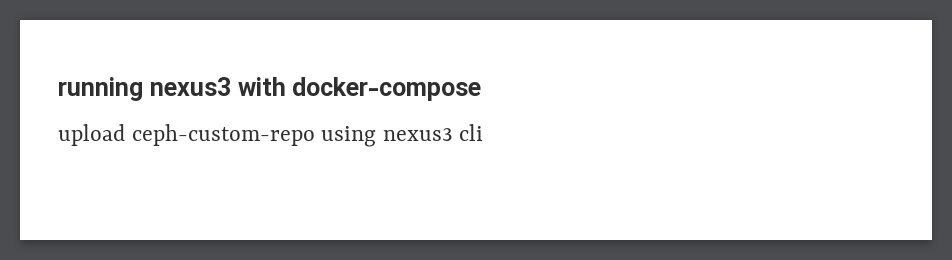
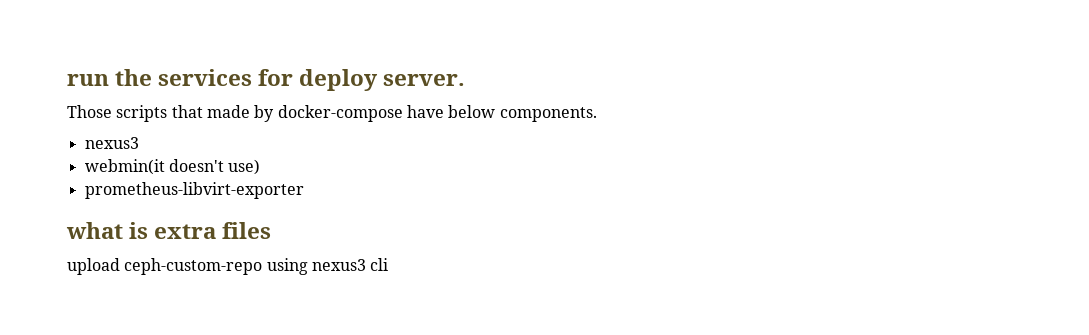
- running nexus3 with docker-compose
+ run the services for deploy server.
+ Those scripts that made by docker-compose have below components.
+ nexus3
+ webmin(it doesn't use)
+ prometheus-libvirt-exporter
+ what is extra files

